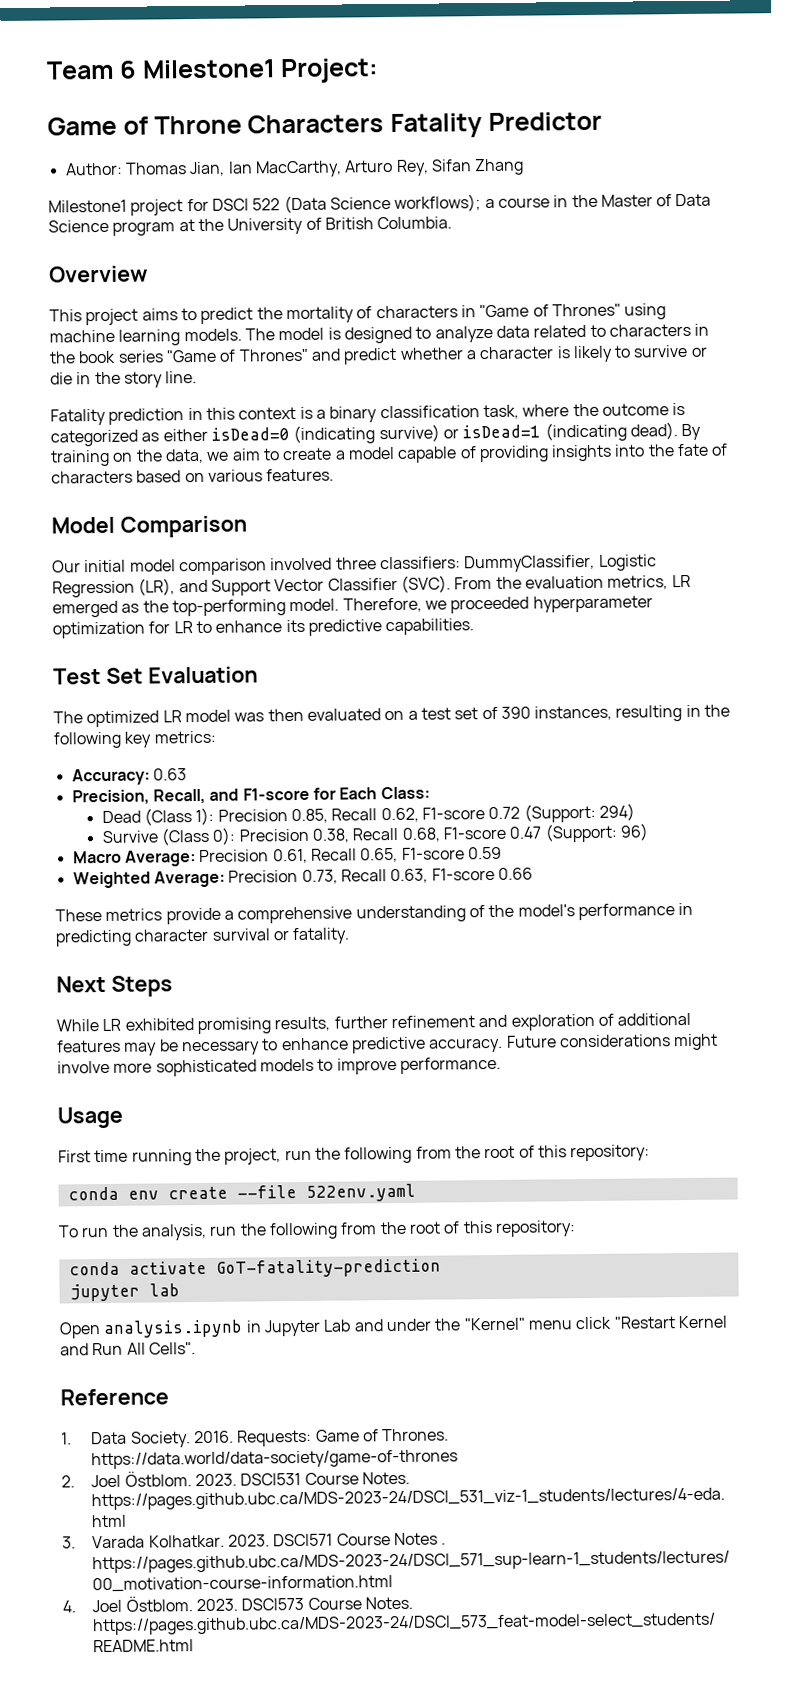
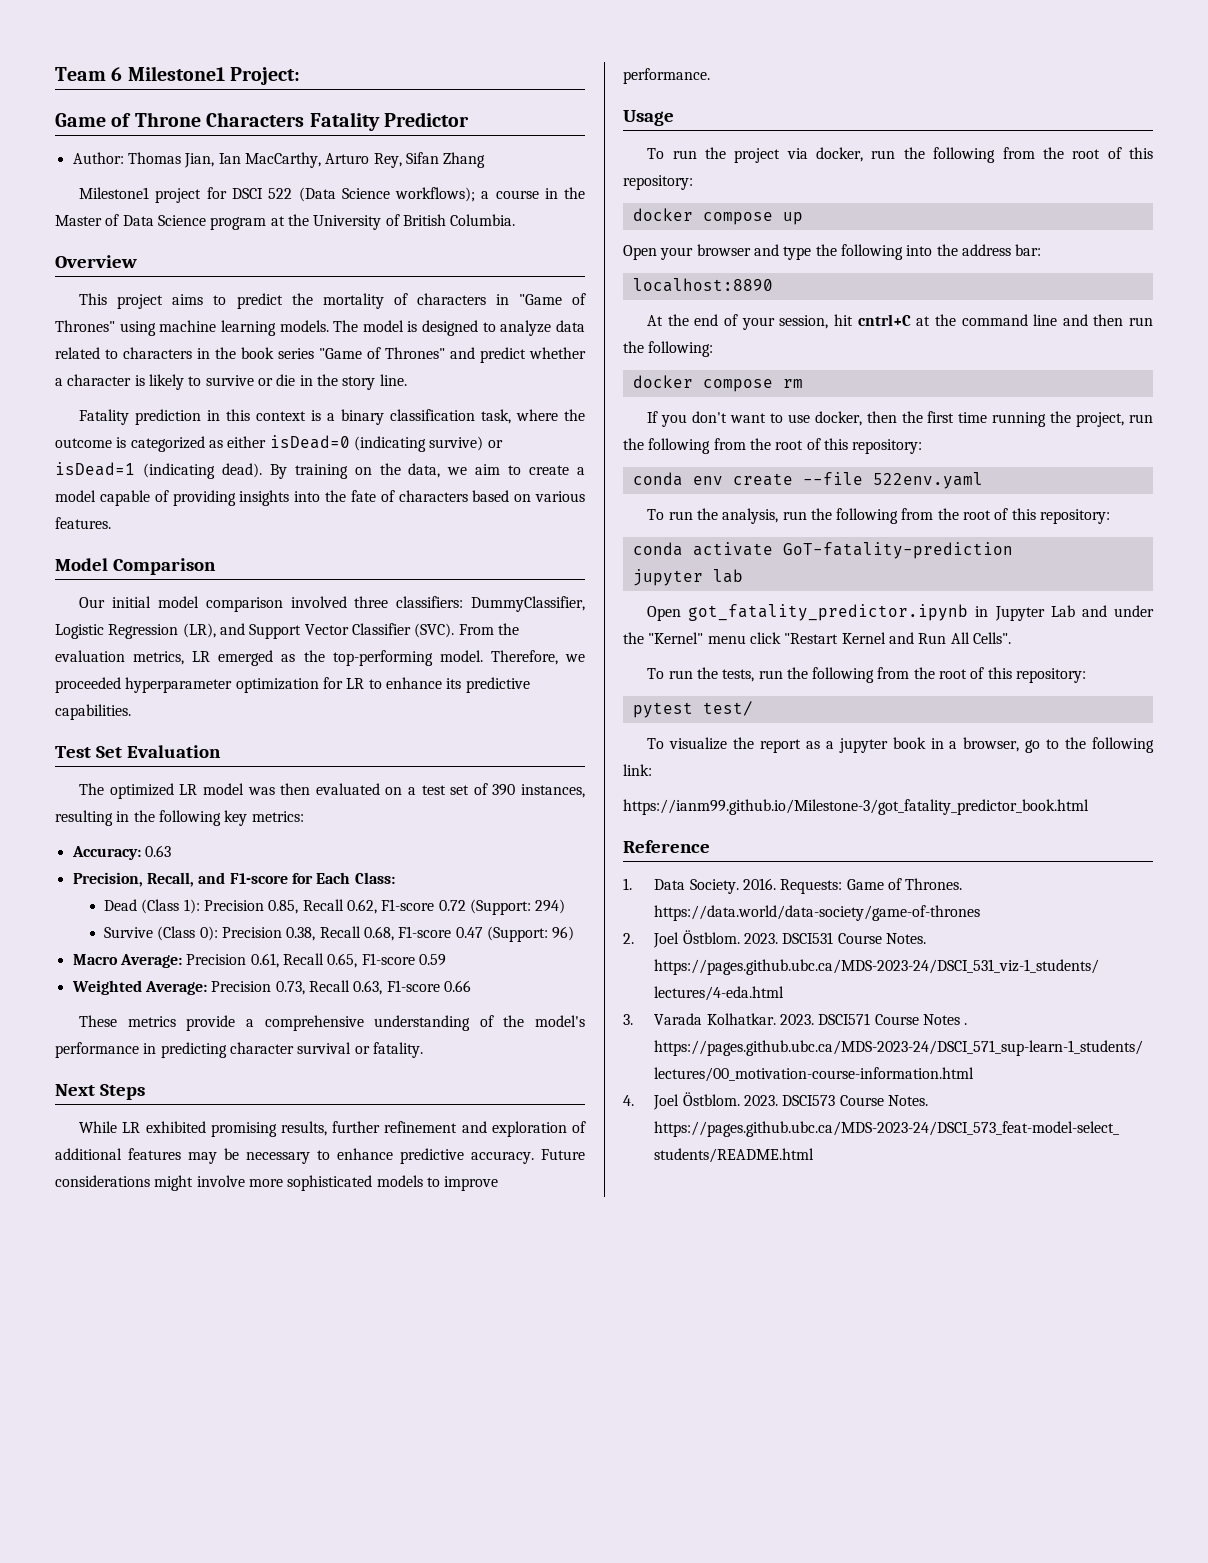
- First time running the project, run the following from the root of this repository:
+ To run the project via docker, run the following from the root of this repository:
+ docker compose up
+ Open your browser and type the following into the address bar:
+ localhost:8890
+ At the end of your session, hit cntrl+C at the command line and then run the following:
+ docker compose rm
+ If you don't want to use docker, then the first time running the project, run the following from the root of this repository:
- Open analysis.ipynb in Jupyter Lab and under the "Kernel" menu click "Restart Kernel and Run All Cells".
+ Open got_fatality_predictor.ipynb in Jupyter Lab and under the "Kernel" menu click "Restart Kernel and Run All Cells".
+ To run the tests, run the following from the root of this repository:
+ pytest test/
+ To visualize the report as a jupyter book in a browser, go to the following link:
+ https://ianm99.github.io/Milestone-3/got_fatality_predictor_book.html

